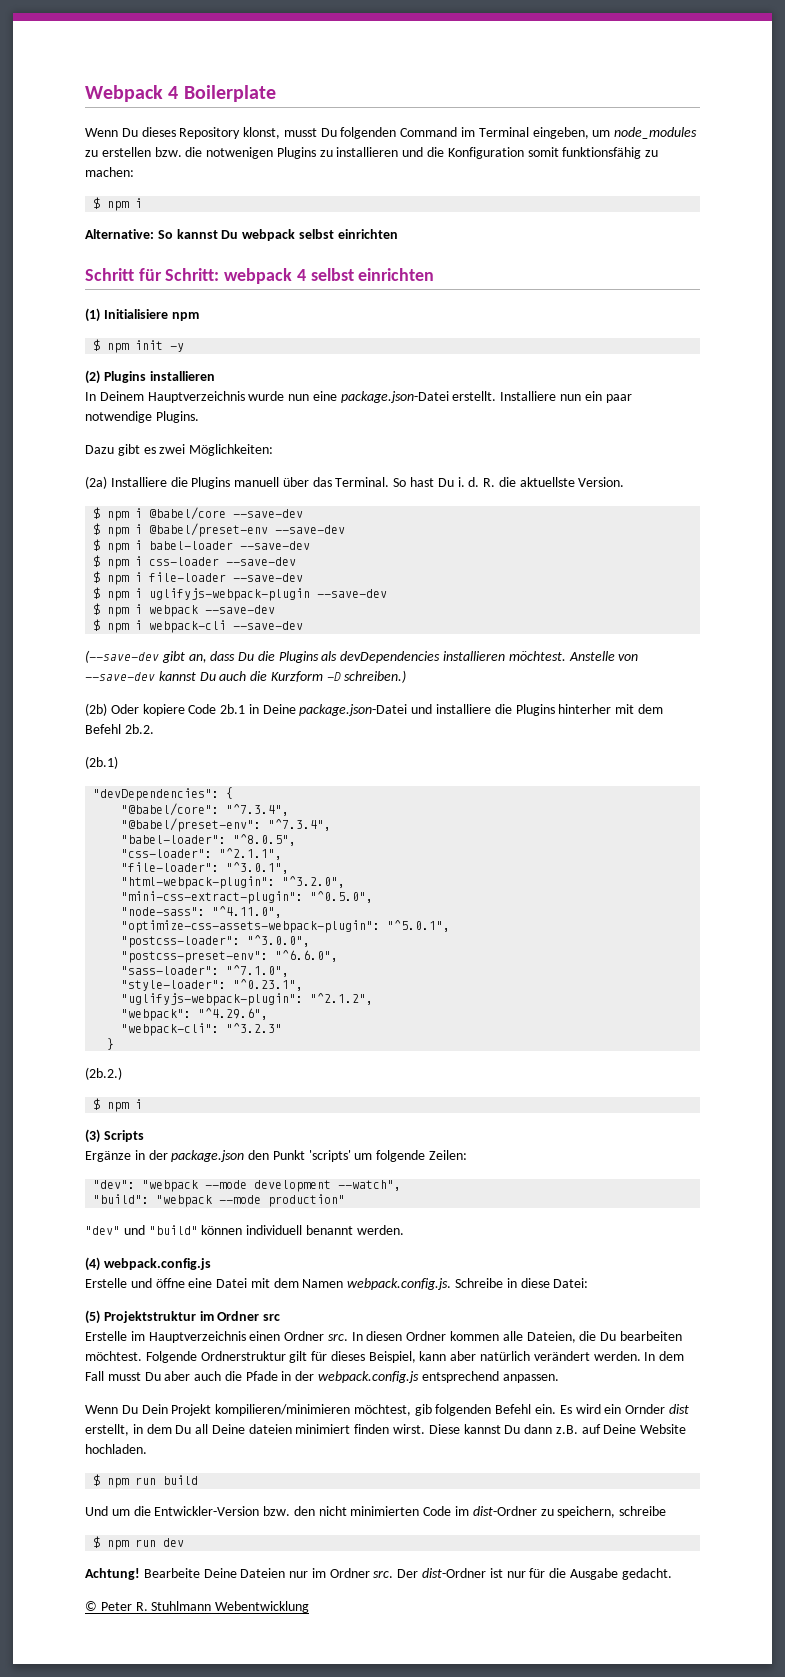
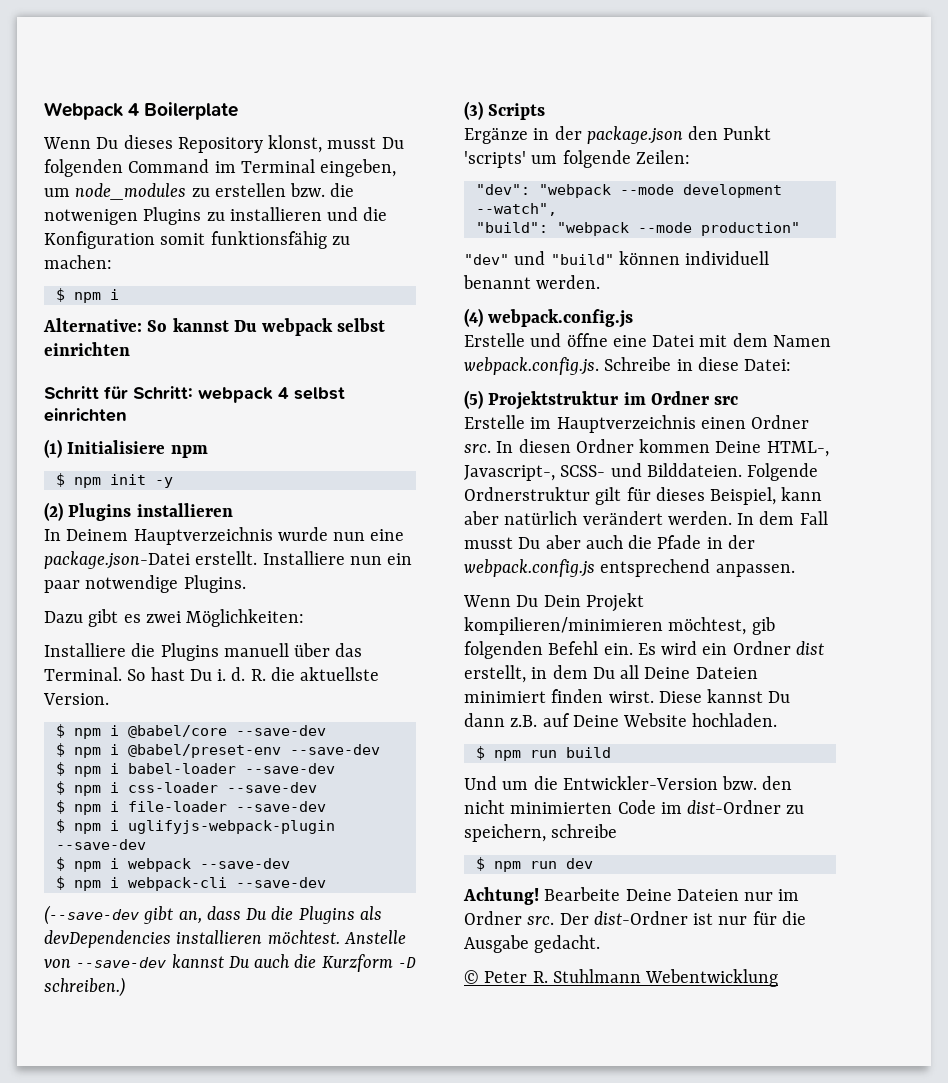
- (2a) Installiere die Plugins manuell über das Terminal.
+ Installiere die Plugins manuell über das Terminal.
- (2b) Oder kopiere Code 2b.1 in Deine package.json-Datei und installiere die Plugins hinterher mit dem Befehl 2b.2.
- (2b.1)
- "devDependencies": {
- "@babel/core": "^7.3.4",
- "@babel/preset-env": "^7.3.4",
- "babel-loader": "^8.0.5",
- "css-loader": "^2.1.1",
- "file-loader": "^3.0.1",
- "html-webpack-plugin": "^3.2.0",
- "mini-css-extract-plugin": "^0.5.0",
- "node-sass": "^4.11.0",
- "optimize-css-assets-webpack-plugin": "^5.0.1",
- "postcss-loader": "^3.0.0",
- "postcss-preset-env": "^6.6.0",
- "sass-loader": "^7.1.0",
- "style-loader": "^0.23.1",
- "uglifyjs-webpack-plugin": "^2.1.2",
- "webpack": "^4.29.6",
- "webpack-cli": "^3.2.3"
- }
- (2b.2.)
- $ npm i
- In diesen Ordner kommen alle Dateien, die Du bearbeiten möchtest.
+ In diesen Ordner kommen Deine HTML-, Javascript-, SCSS- und Bilddateien.
- Es wird ein Ornder dist erstellt, in dem Du all Deine dateien minimiert finden wirst.
+ Es wird ein Ordner dist erstellt, in dem Du all Deine Dateien minimiert finden wirst.

